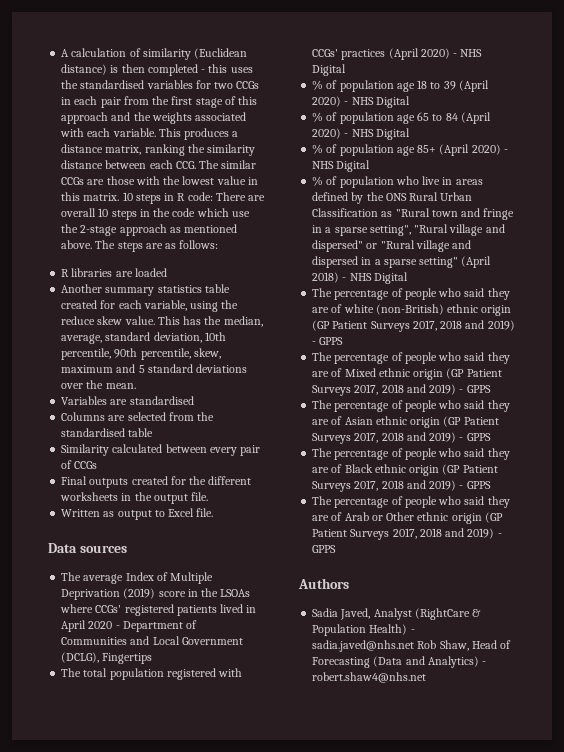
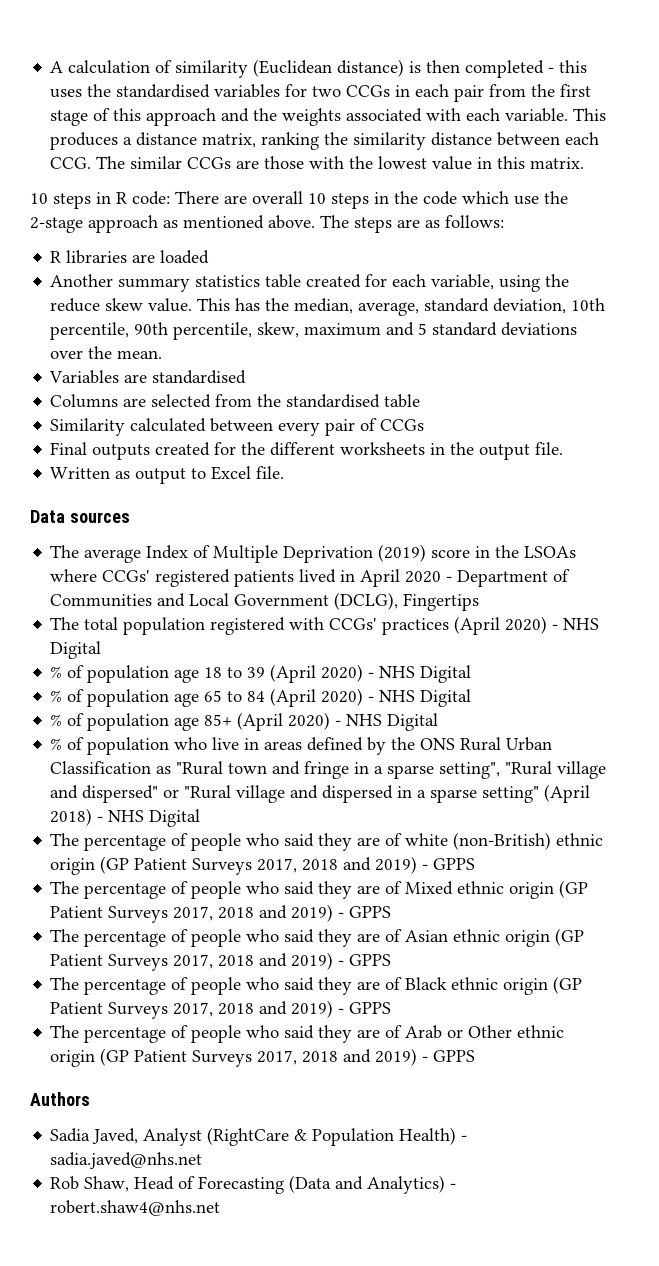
- This produces a distance matrix, ranking the similarity distance between each CCG. The similar CCGs are those with the lowest value in this matrix. 10 steps in R code: There are overall 10 steps in the code which use the 2-stage approach as mentioned above.
+ This produces a distance matrix, ranking the similarity distance between each CCG. The similar CCGs are those with the lowest value in this matrix.
+ 10 steps in R code: There are overall 10 steps in the code which use the 2-stage approach as mentioned above.
- Sadia Javed, Analyst (RightCare & Population Health) - sadia.javed@nhs.net Rob Shaw, Head of Forecasting (Data and Analytics) - robert.shaw4@nhs.net
+ Sadia Javed, Analyst (RightCare & Population Health) - sadia.javed@nhs.net
+ Rob Shaw, Head of Forecasting (Data and Analytics) - robert.shaw4@nhs.net

